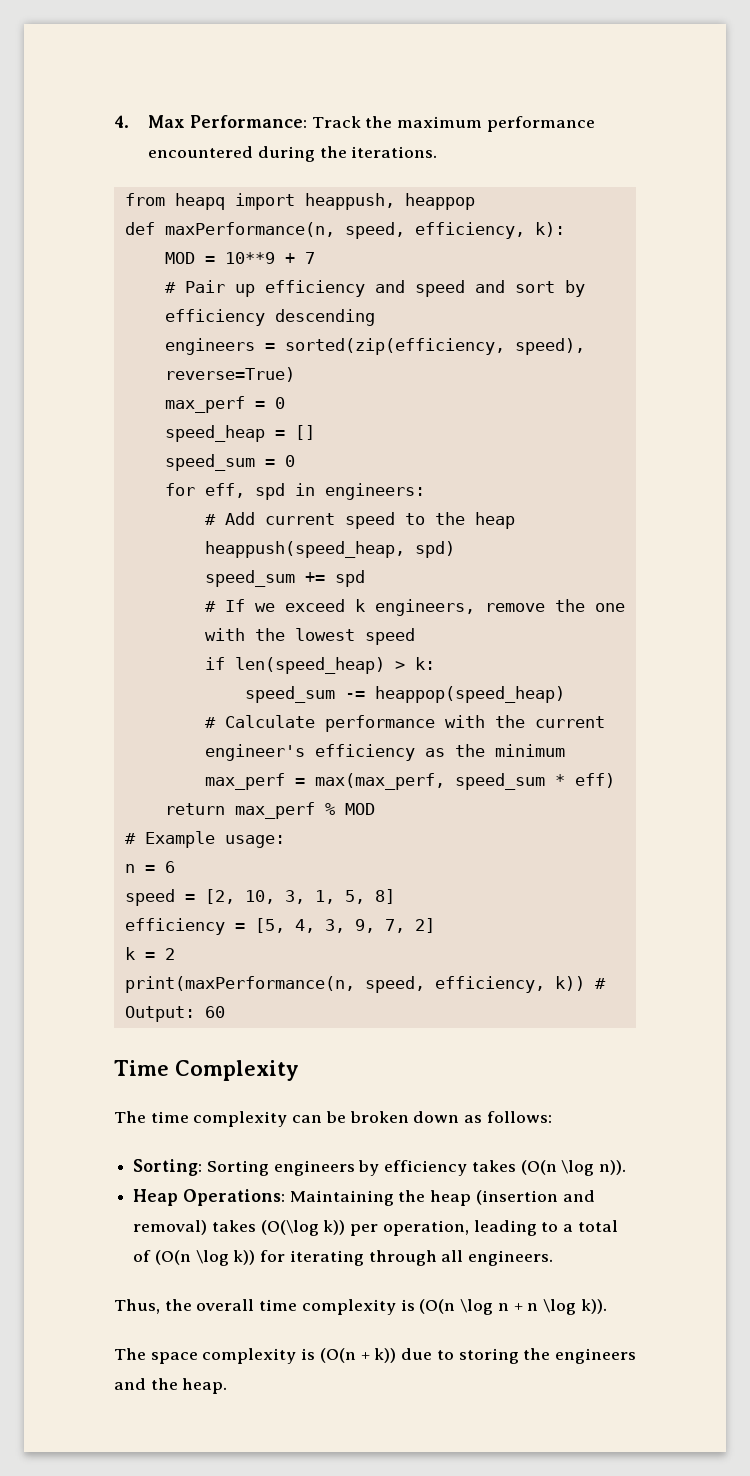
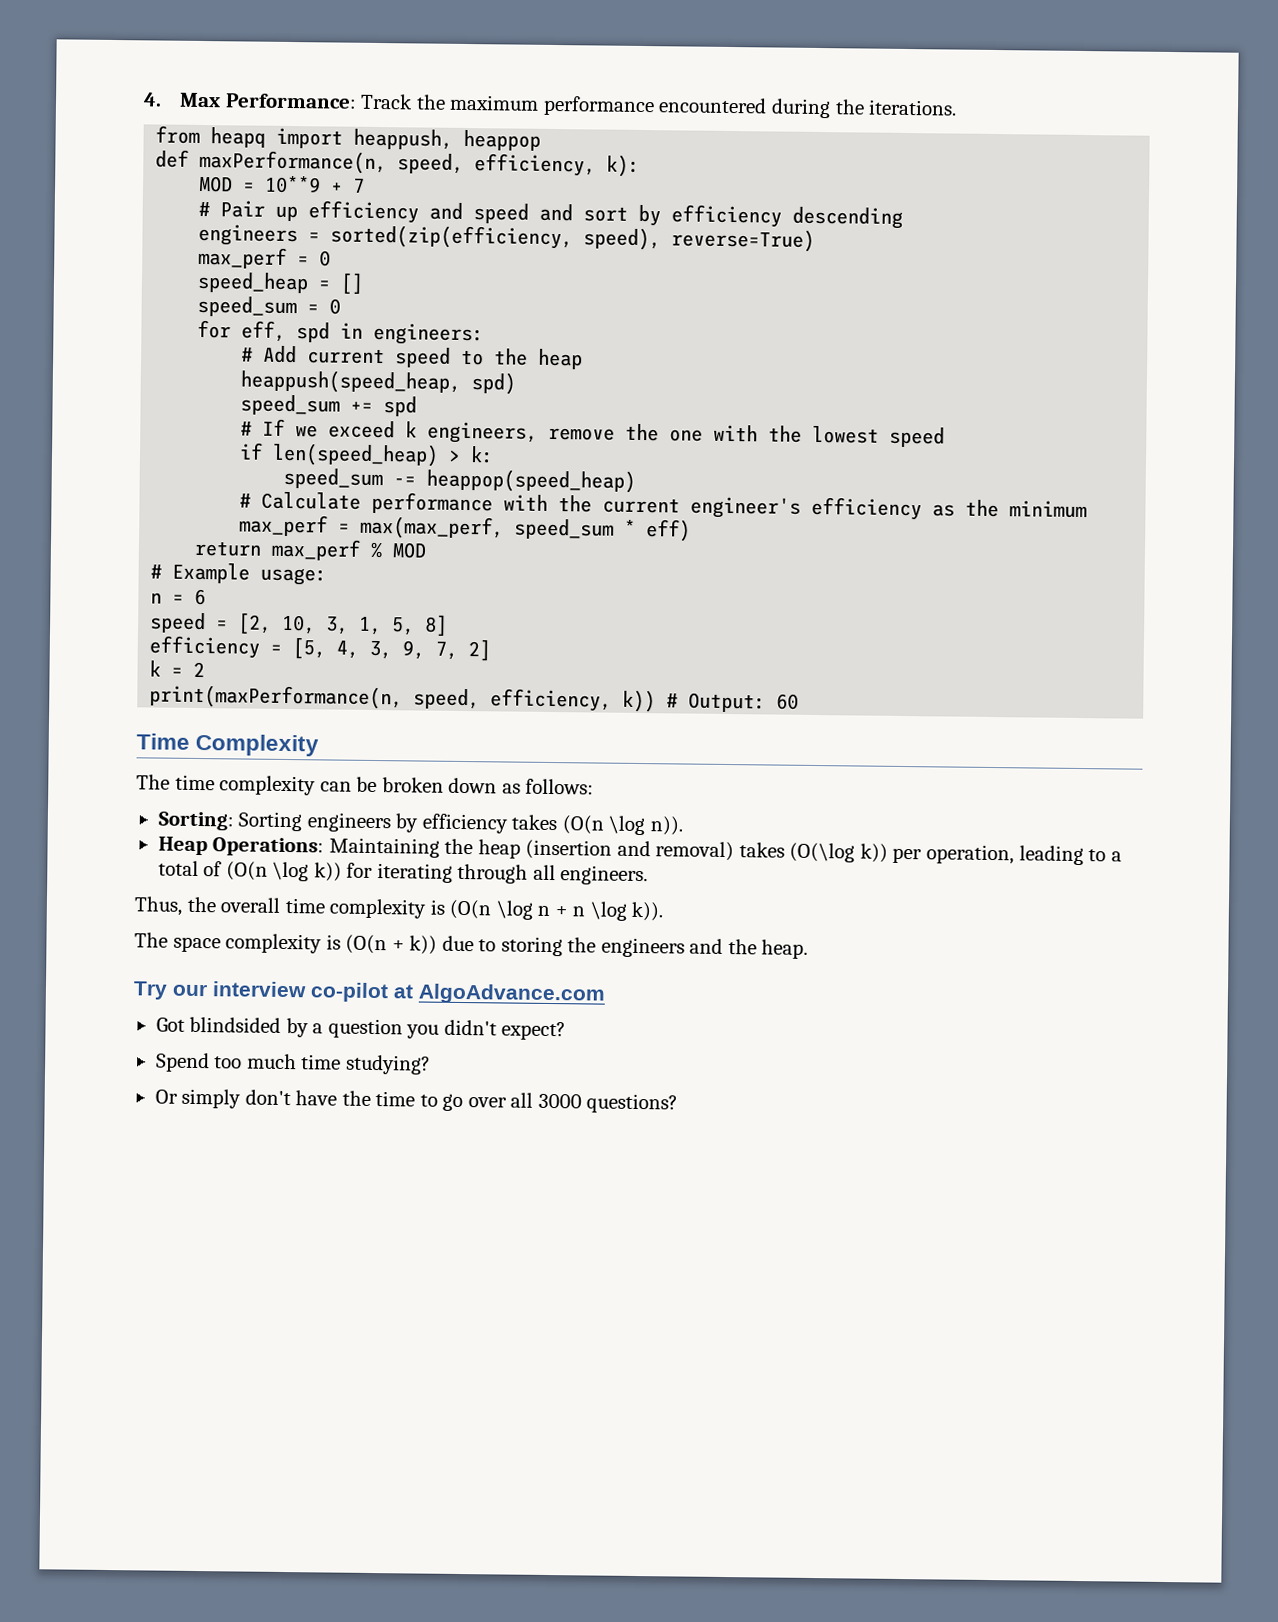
+ Try our interview co-pilot at AlgoAdvance.com
+ Got blindsided by a question you didn't expect?
+ Spend too much time studying?
+ Or simply don't have the time to go over all 3000 questions?

